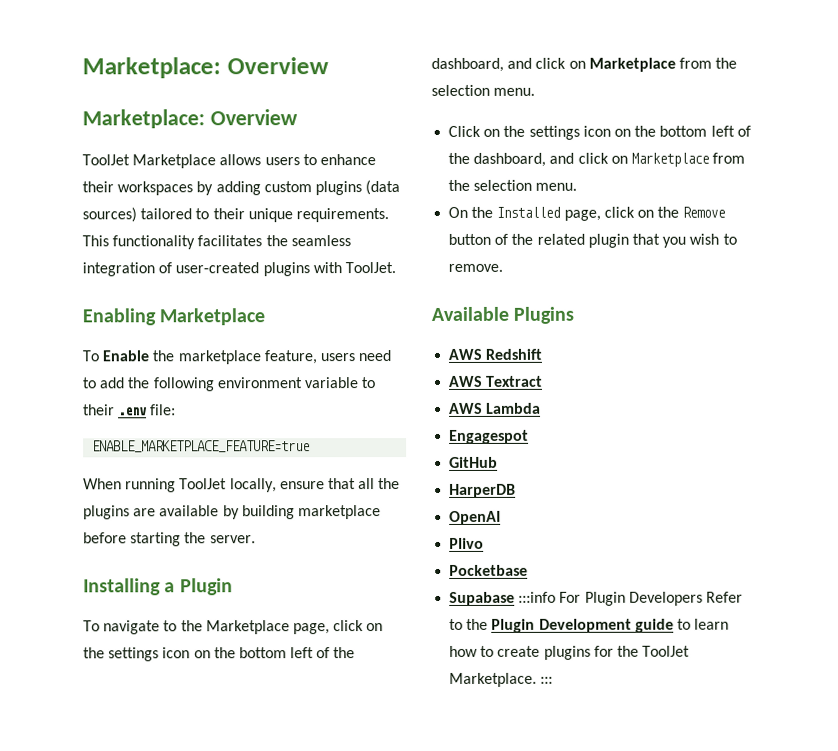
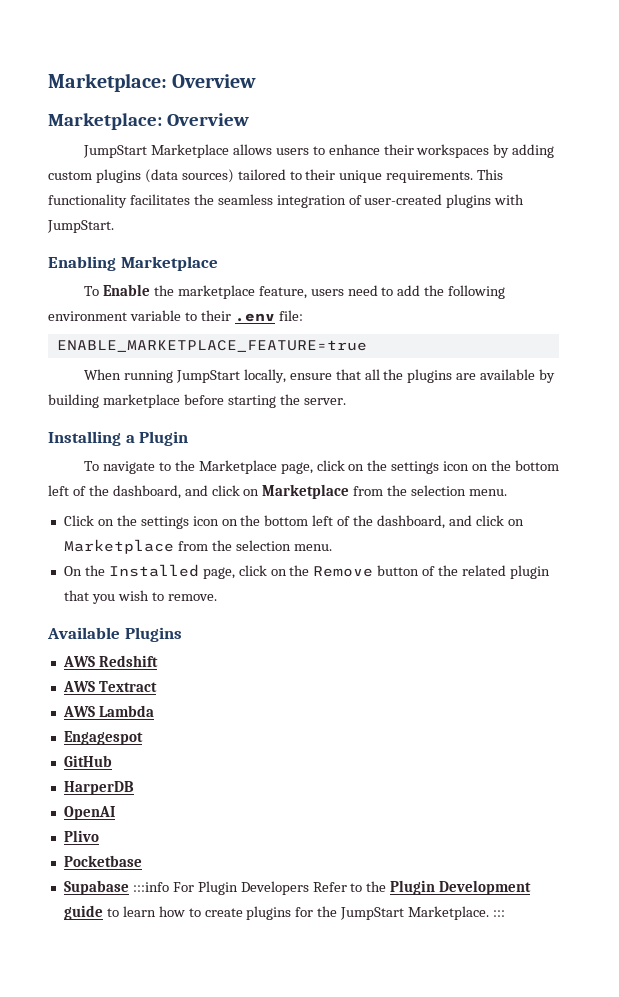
- ToolJet Marketplace allows users to enhance their workspaces by adding custom plugins (data sources) tailored to their unique requirements.
+ JumpStart Marketplace allows users to enhance their workspaces by adding custom plugins (data sources) tailored to their unique requirements.
- This functionality facilitates the seamless integration of user-created plugins with ToolJet.
+ This functionality facilitates the seamless integration of user-created plugins with JumpStart.
- When running ToolJet locally, ensure that all the plugins are available by building marketplace before starting the server.
+ When running JumpStart locally, ensure that all the plugins are available by building marketplace before starting the server.
- Supabase :::info For Plugin Developers Refer to the Plugin Development guide to learn how to create plugins for the ToolJet Marketplace. :::
+ Supabase :::info For Plugin Developers Refer to the Plugin Development guide to learn how to create plugins for the JumpStart Marketplace. :::

